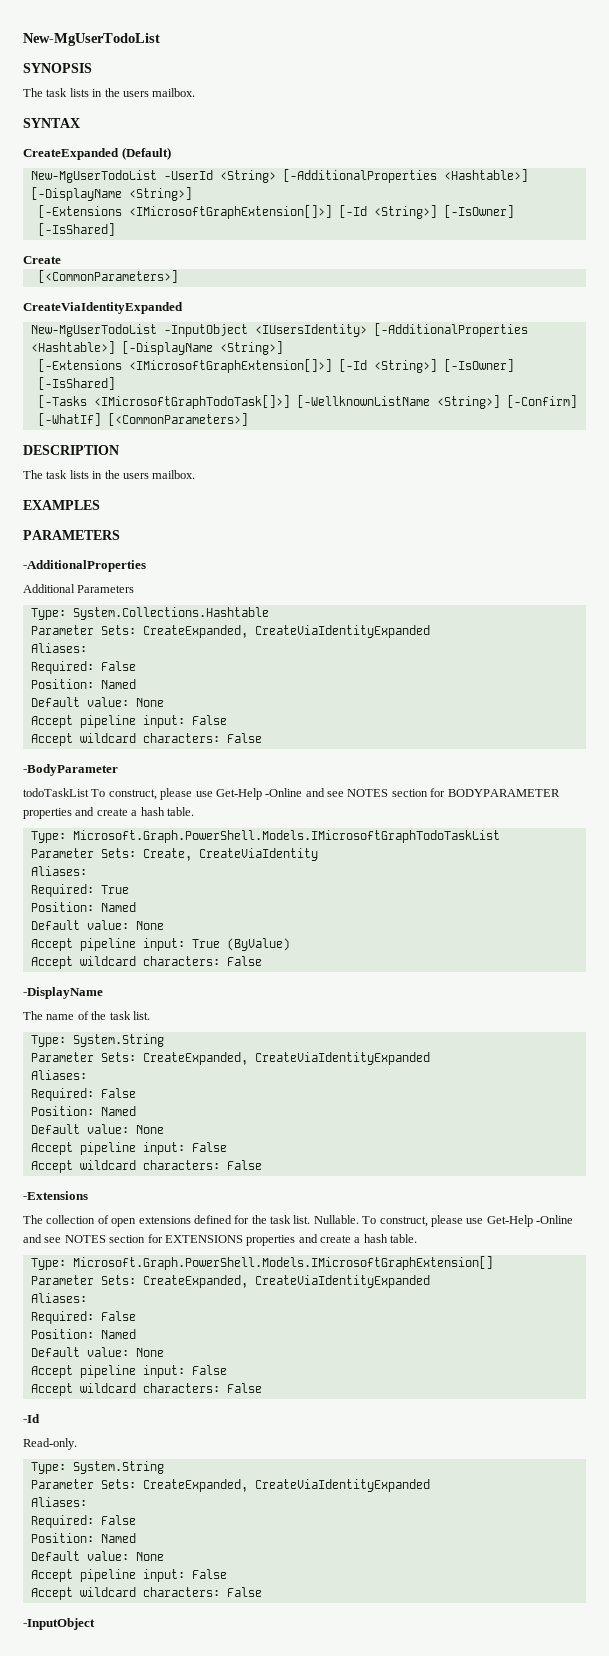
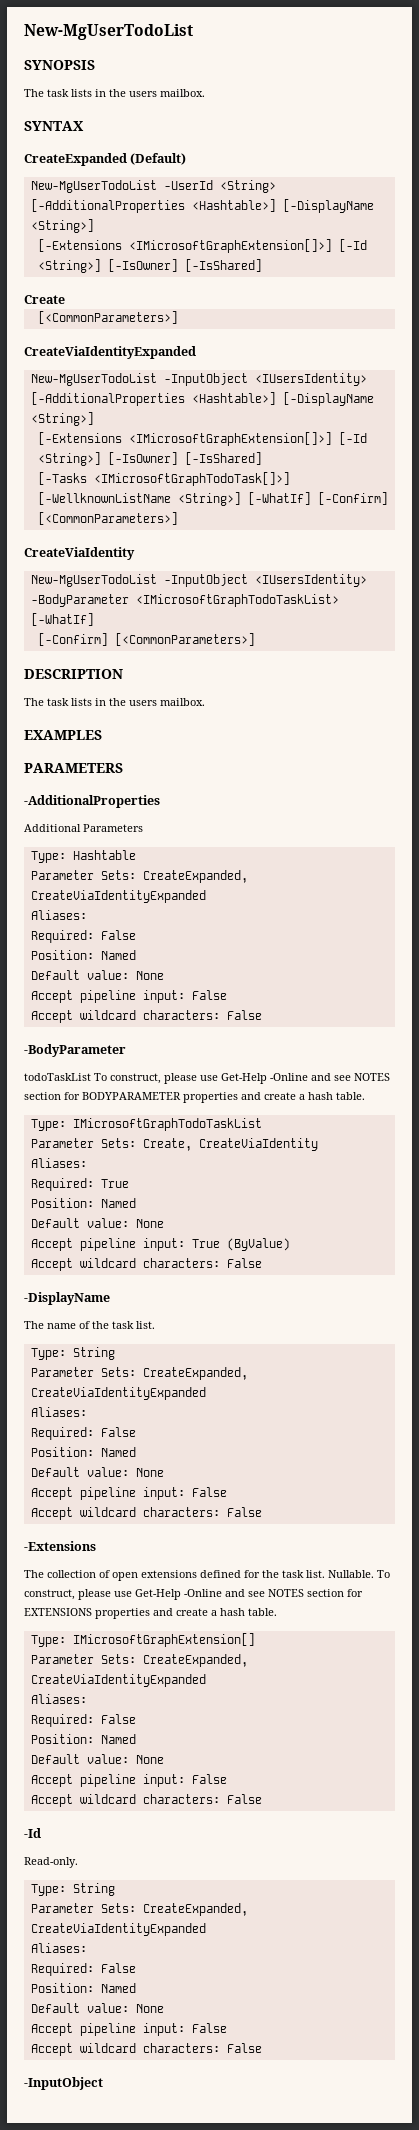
- [-Tasks <IMicrosoftGraphTodoTask[]>] [-WellknownListName <String>] [-Confirm] [-WhatIf] [<CommonParameters>]
+ [-Tasks <IMicrosoftGraphTodoTask[]>] [-WellknownListName <String>] [-WhatIf] [-Confirm] [<CommonParameters>]
+ CreateViaIdentity
+ New-MgUserTodoList -InputObject <IUsersIdentity> -BodyParameter <IMicrosoftGraphTodoTaskList> [-WhatIf]
+ [-Confirm] [<CommonParameters>]
- Type: System.Collections.Hashtable
+ Type: Hashtable
- Type: Microsoft.Graph.PowerShell.Models.IMicrosoftGraphTodoTaskList
+ Type: IMicrosoftGraphTodoTaskList
  The name of the task list.
- Type: System.String
+ Type: String
- Type: Microsoft.Graph.PowerShell.Models.IMicrosoftGraphExtension[]
+ Type: IMicrosoftGraphExtension[]
  Read-only.
- Type: System.String
+ Type: String

